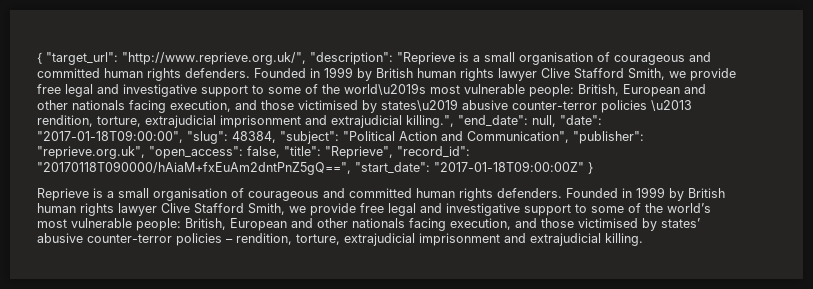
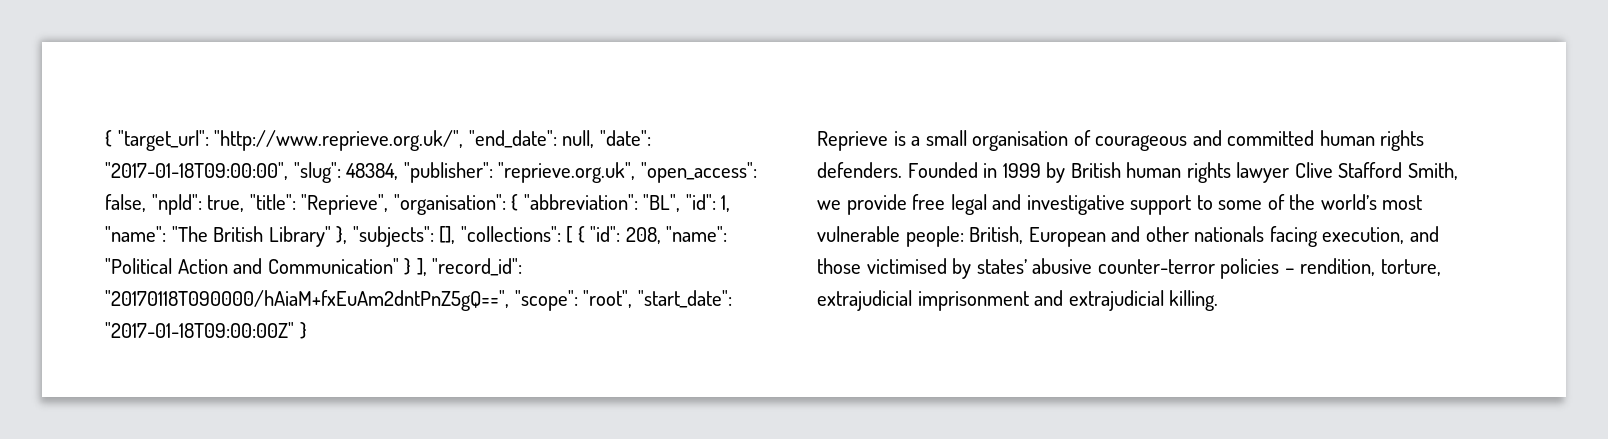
- { "target_url": "http://www.reprieve.org.uk/", "description": "Reprieve is a small organisation of courageous and committed human rights defenders. Founded in 1999 by British human rights lawyer Clive Stafford Smith, we provide free legal and investigative support to some of the world\u2019s most vulnerable people: British, European and other nationals facing execution, and those victimised by states\u2019 abusive counter-terror policies \u2013 rendition, torture, extrajudicial imprisonment and extrajudicial killing.", "end_date": null, "date": "2017-01-18T09:00:00", "slug": 48384, "subject": "Political Action and Communication", "publisher": "reprieve.org.uk", "open_access": false, "title": "Reprieve", "record_id": "20170118T090000/hAiaM+fxEuAm2dntPnZ5gQ==", "start_date": "2017-01-18T09:00:00Z" }
+ { "target_url": "http://www.reprieve.org.uk/", "end_date": null, "date": "2017-01-18T09:00:00", "slug": 48384, "publisher": "reprieve.org.uk", "open_access": false, "npld": true, "title": "Reprieve", "organisation": { "abbreviation": "BL", "id": 1, "name": "The British Library" }, "subjects": [], "collections": [ { "id": 208, "name": "Political Action and Communication" } ], "record_id": "20170118T090000/hAiaM+fxEuAm2dntPnZ5gQ==", "scope": "root", "start_date": "2017-01-18T09:00:00Z" }

